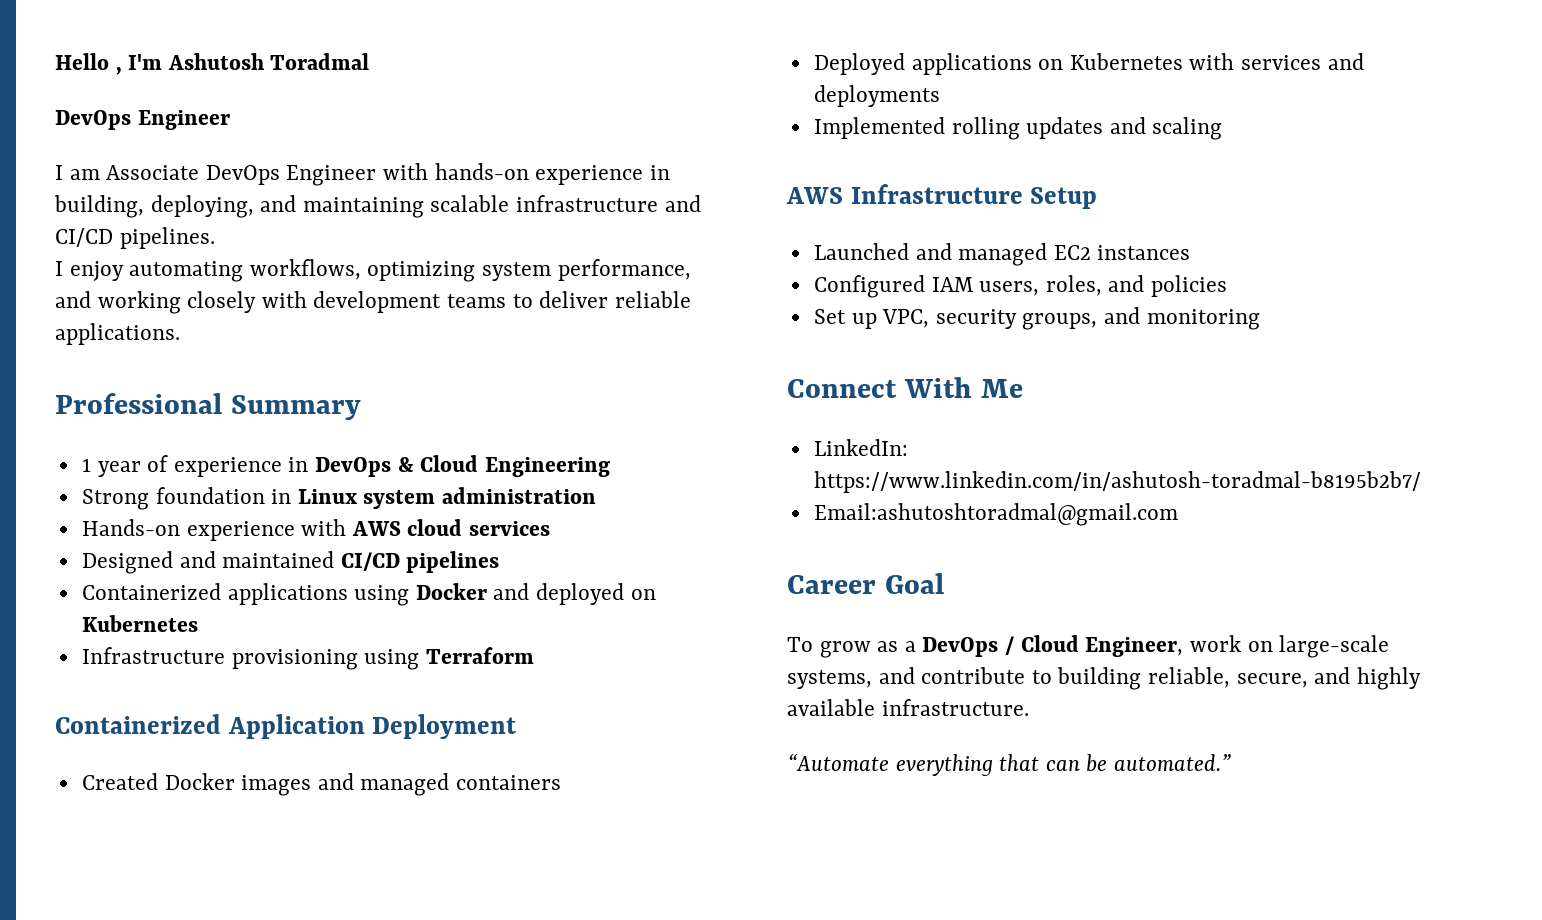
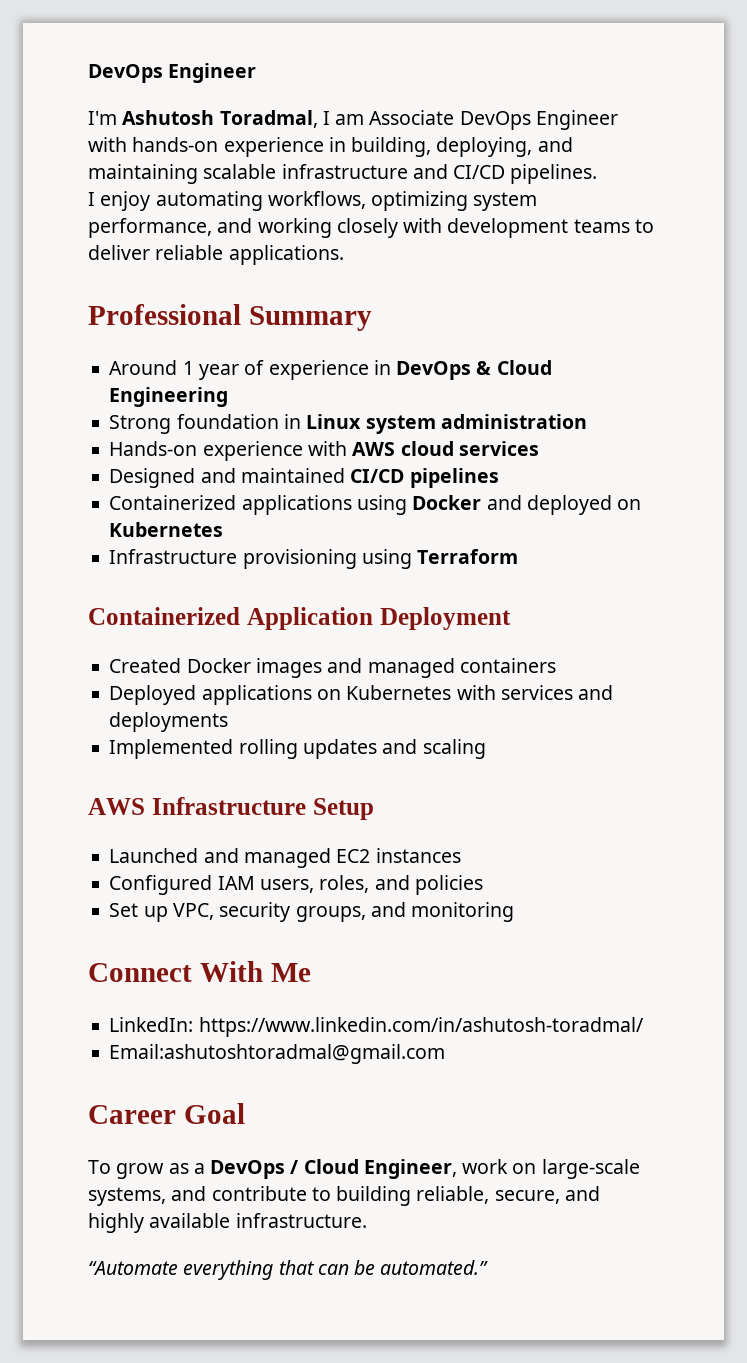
- Hello , I'm Ashutosh Toradmal
- I am Associate DevOps Engineer with hands-on experience in building, deploying, and maintaining scalable infrastructure and CI/CD pipelines.
+ I'm Ashutosh Toradmal, I am Associate DevOps Engineer with hands-on experience in building, deploying, and maintaining scalable infrastructure and CI/CD pipelines.
- 1 year of experience in DevOps & Cloud Engineering
+ Around 1 year of experience in DevOps & Cloud Engineering
- LinkedIn: https://www.linkedin.com/in/ashutosh-toradmal-b8195b2b7/
+ LinkedIn: https://www.linkedin.com/in/ashutosh-toradmal/

